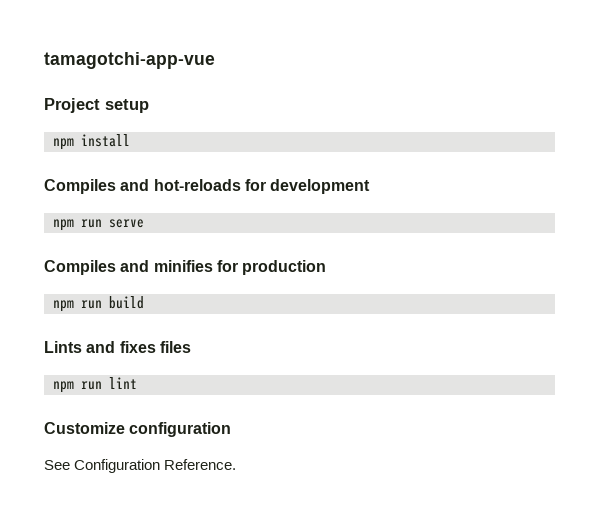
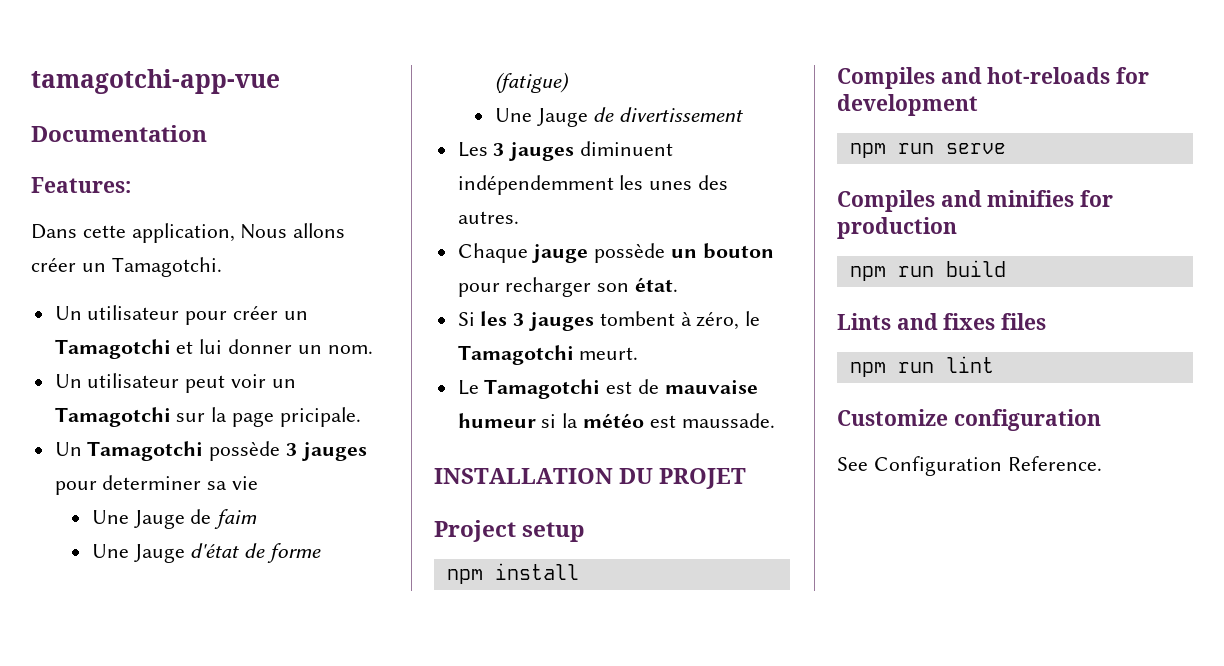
+ Documentation
+ Features:
+ Dans cette application, Nous allons créer un Tamagotchi.
+ Un utilisateur pour créer un Tamagotchi et lui donner un nom.
+ Un utilisateur peut voir un Tamagotchi sur la page pricipale.
+ Un Tamagotchi possède 3 jauges pour determiner sa vie
+ Une Jauge de faim
+ Une Jauge d'état de forme (fatigue)
+ Une Jauge de divertissement
+ Les 3 jauges diminuent indépendemment les unes des autres.
+ Chaque jauge possède un bouton pour recharger son état.
+ Si les 3 jauges tombent à zéro, le Tamagotchi meurt.
+ Le Tamagotchi est de mauvaise humeur si la météo est maussade.
+ INSTALLATION DU PROJET

